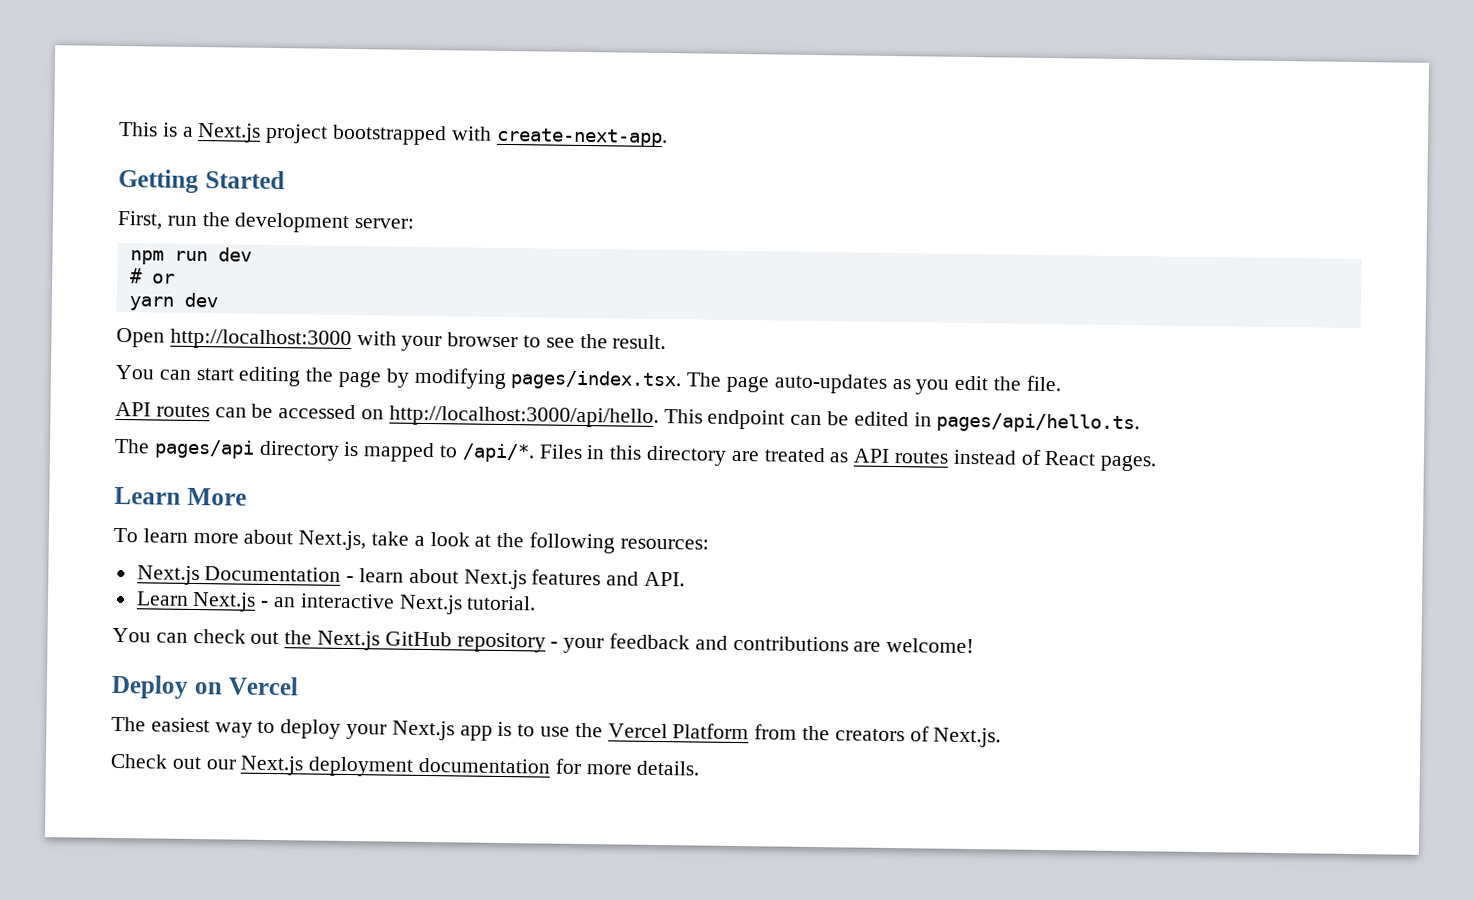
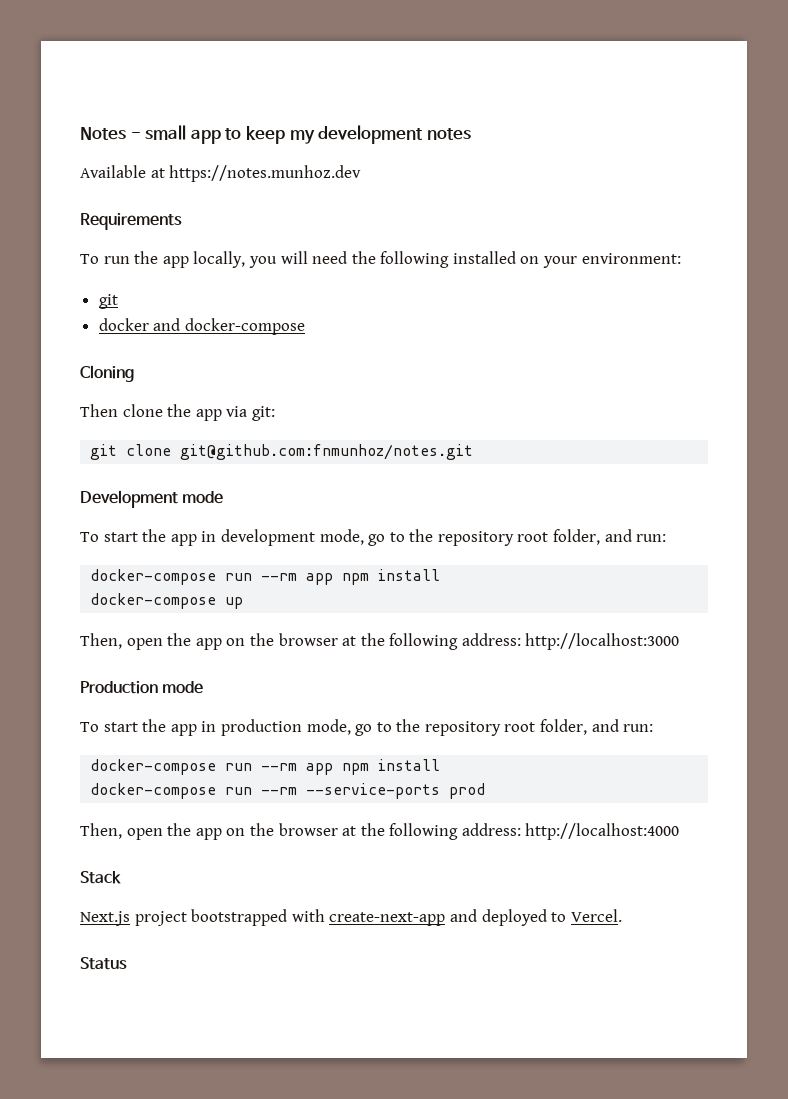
- This is a Next.js project bootstrapped with create-next-app.
- Getting Started
- First, run the development server:
- npm run dev
- # or
- yarn dev
- Open http://localhost:3000 with your browser to see the result.
- You can start editing the page by modifying pages/index.tsx. The page auto-updates as you edit the file.
- API routes can be accessed on http://localhost:3000/api/hello. This endpoint can be edited in pages/api/hello.ts.
- The pages/api directory is mapped to /api/*. Files in this directory are treated as API routes instead of React pages.
- Learn More
- To learn more about Next.js, take a look at the following resources:
- Next.js Documentation - learn about Next.js features and API.
- Learn Next.js - an interactive Next.js tutorial.
- You can check out the Next.js GitHub repository - your feedback and contributions are welcome!
- Deploy on Vercel
- The easiest way to deploy your Next.js app is to use the Vercel Platform from the creators of Next.js.
- Check out our Next.js deployment documentation for more details.
+ Notes - small app to keep my development notes
+ Available at https://notes.munhoz.dev
+ Requirements
+ To run the app locally, you will need the following installed on your environment:
+ git
+ docker and docker-compose
+ Cloning
+ Then clone the app via git:
+ git clone git@github.com:fnmunhoz/notes.git
+ Development mode
+ To start the app in development mode, go to the repository root folder, and run:
+ docker-compose run --rm app npm install
+ docker-compose up
+ Then, open the app on the browser at the following address: http://localhost:3000
+ Production mode
+ To start the app in production mode, go to the repository root folder, and run:
+ docker-compose run --rm app npm install
+ docker-compose run --rm --service-ports prod
+ Then, open the app on the browser at the following address: http://localhost:4000
+ Stack
+ Next.js project bootstrapped with create-next-app and deployed to Vercel.
+ Status

